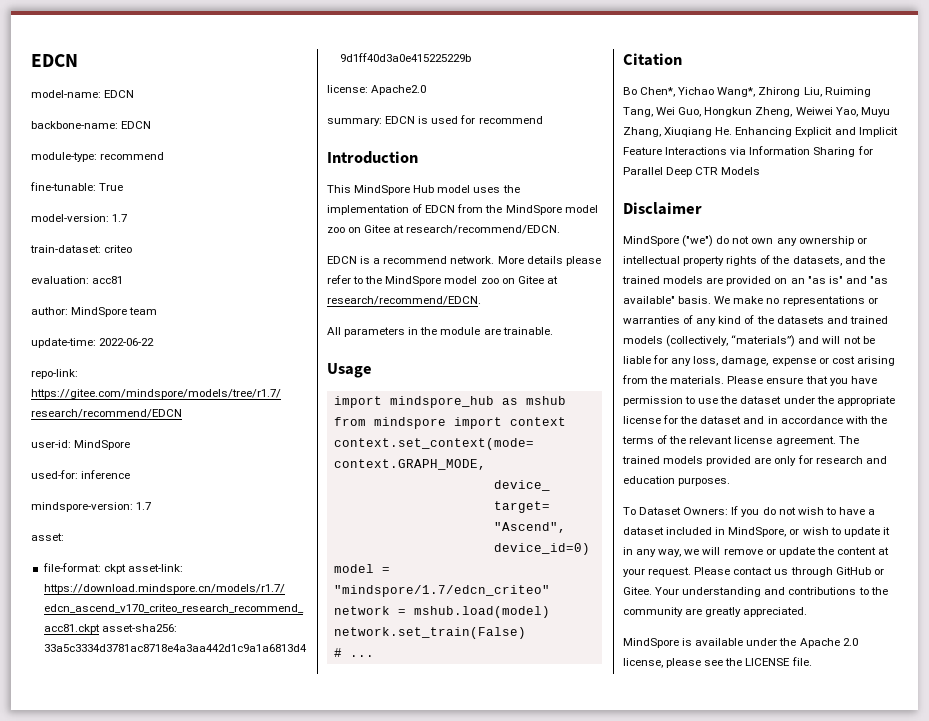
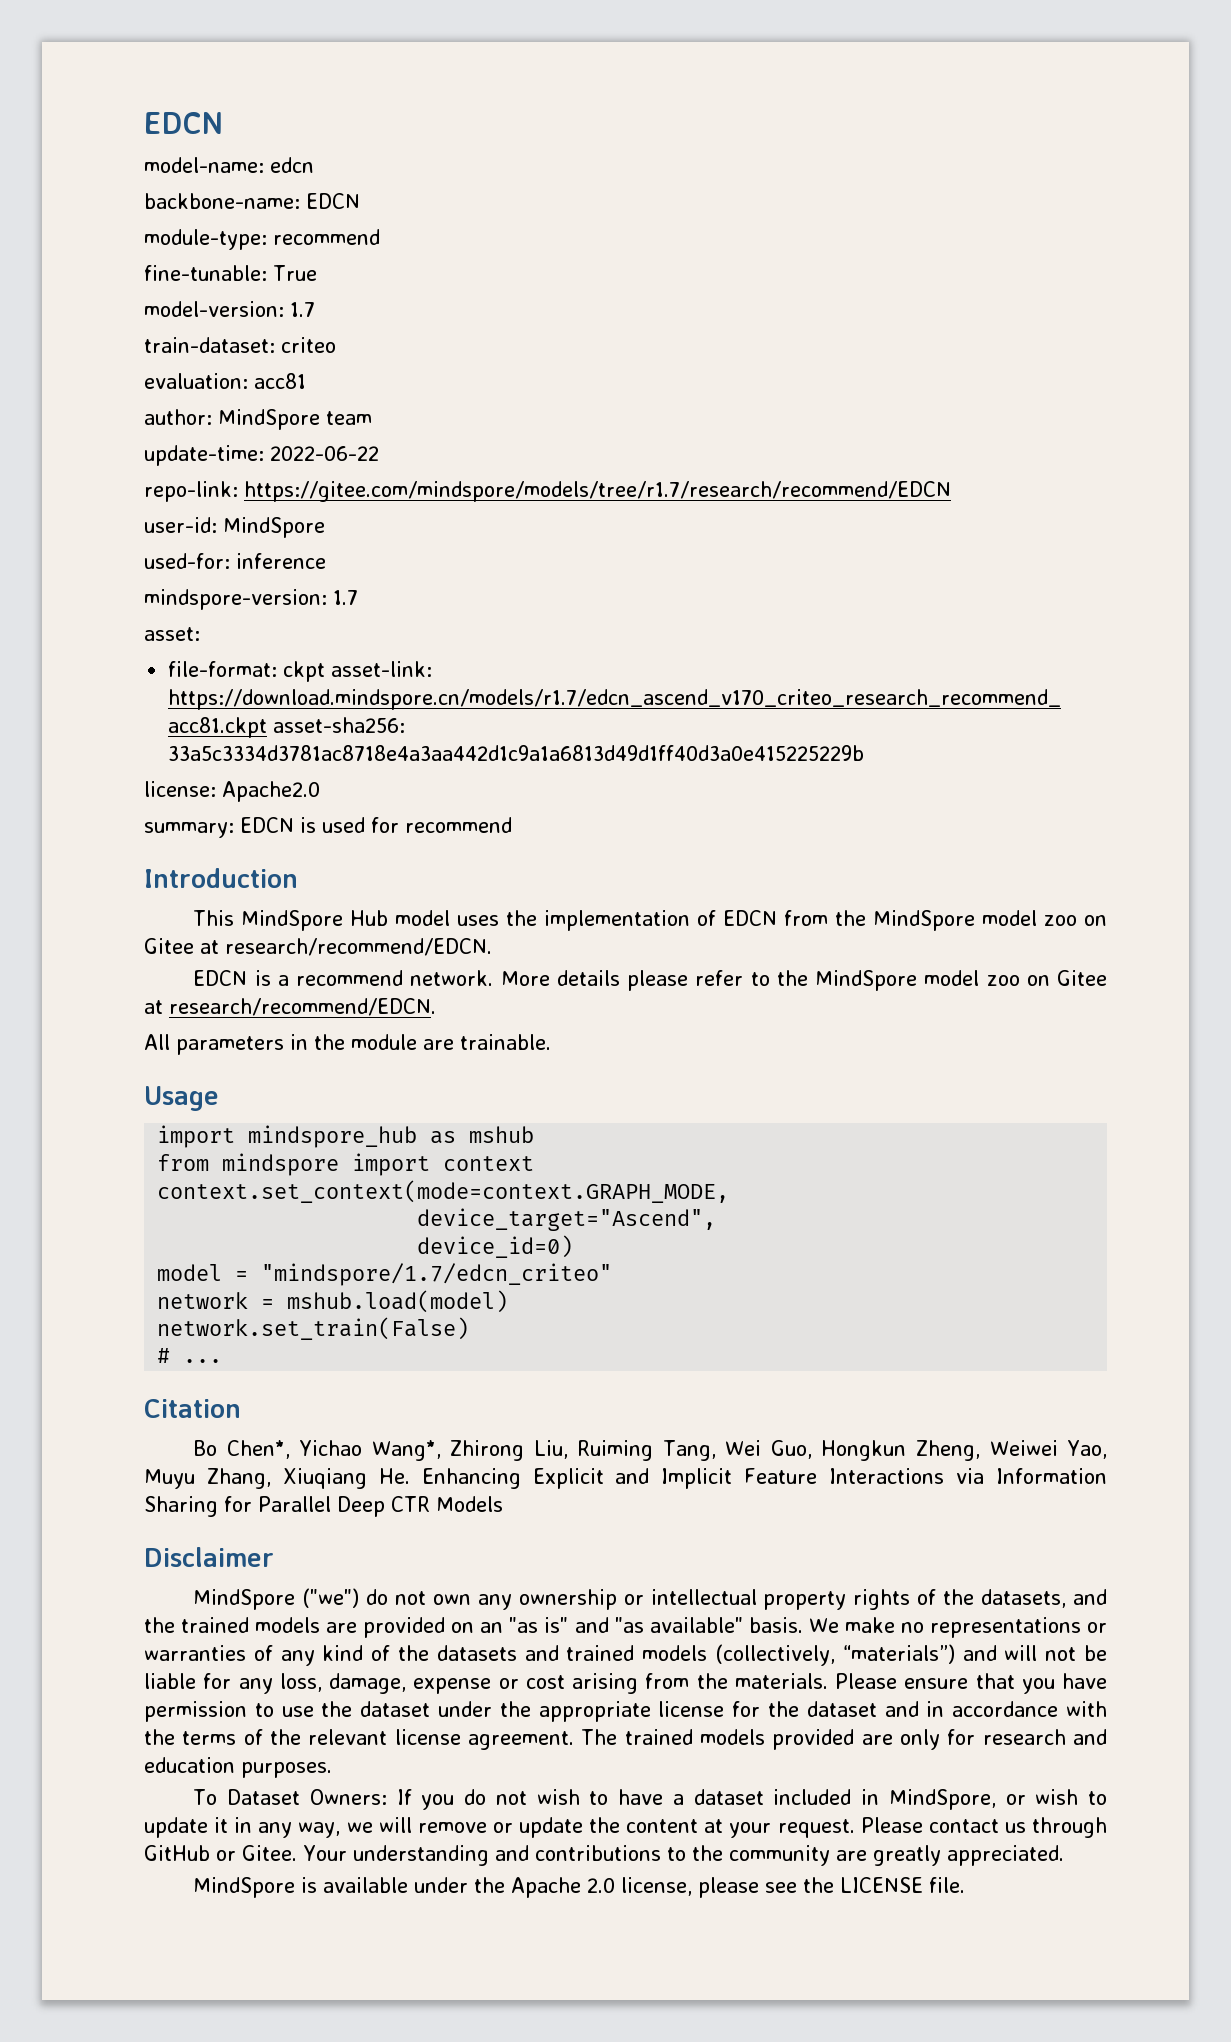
- model-name: EDCN
+ model-name: edcn

